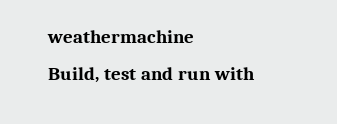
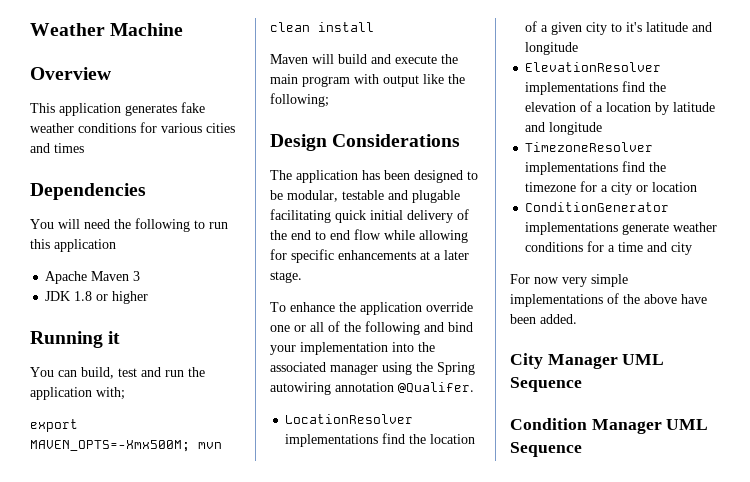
- weathermachine
- Build, test and run with
+ Weather Machine
+ Overview
+ This application generates fake weather conditions for various cities and times
+ Dependencies
+ You will need the following to run this application
+ Apache Maven 3
+ JDK 1.8 or higher
+ Running it
+ You can build, test and run the application with;
+ export MAVEN_OPTS=-Xmx500M; mvn clean install
+ Maven will build and execute the main program with output like the following;
+ Design Considerations
+ The application has been designed to be modular, testable and plugable facilitating quick initial delivery of the end to end flow while allowing for specific enhancements at a later stage.
+ To enhance the application override one or all of the following and bind your implementation into the associated manager using the Spring autowiring annotation @Qualifer.
+ LocationResolver implementations find the location of a given city to it's latitude and longitude
+ ElevationResolver implementations find the elevation of a location by latitude and longitude
+ TimezoneResolver implementations find the timezone for a city or location
+ ConditionGenerator implementations generate weather conditions for a time and city
+ For now very simple implementations of the above have been added.
+ City Manager UML Sequence
+ Condition Manager UML Sequence

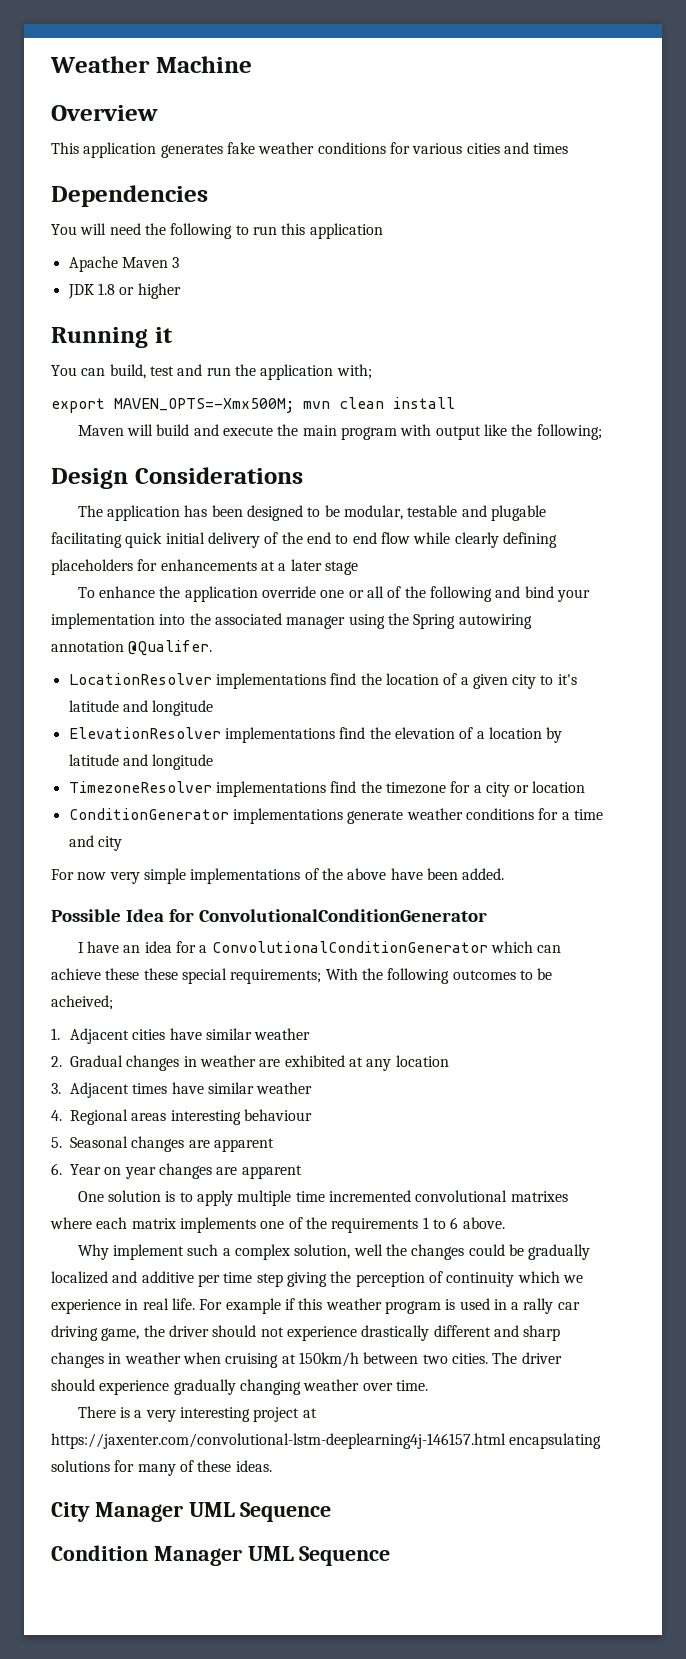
- The application has been designed to be modular, testable and plugable facilitating quick initial delivery of the end to end flow while allowing for specific enhancements at a later stage.
+ The application has been designed to be modular, testable and plugable facilitating quick initial delivery of the end to end flow while clearly defining placeholders for enhancements at a later stage
+ Possible Idea for ConvolutionalConditionGenerator
+ I have an idea for a ConvolutionalConditionGenerator which can achieve these these special requirements; With the following outcomes to be acheived;
+ 1. Adjacent cities have similar weather
+ 2. Gradual changes in weather are exhibited at any location
+ 3. Adjacent times have similar weather
+ 4. Regional areas interesting behaviour
+ 5. Seasonal changes are apparent
+ 6. Year on year changes are apparent
+ One solution is to apply multiple time incremented convolutional matrixes where each matrix implements one of the requirements 1 to 6 above.
+ Why implement such a complex solution, well the changes could be gradually localized and additive per time step giving the perception of continuity which we experience in real life. For example if this weather program is used in a rally car driving game, the driver should not experience drastically different and sharp changes in weather when cruising at 150km/h between two cities. The driver should experience gradually changing weather over time.
+ There is a very interesting project at https://jaxenter.com/convolutional-lstm-deeplearning4j-146157.html encapsulating solutions for many of these ideas.

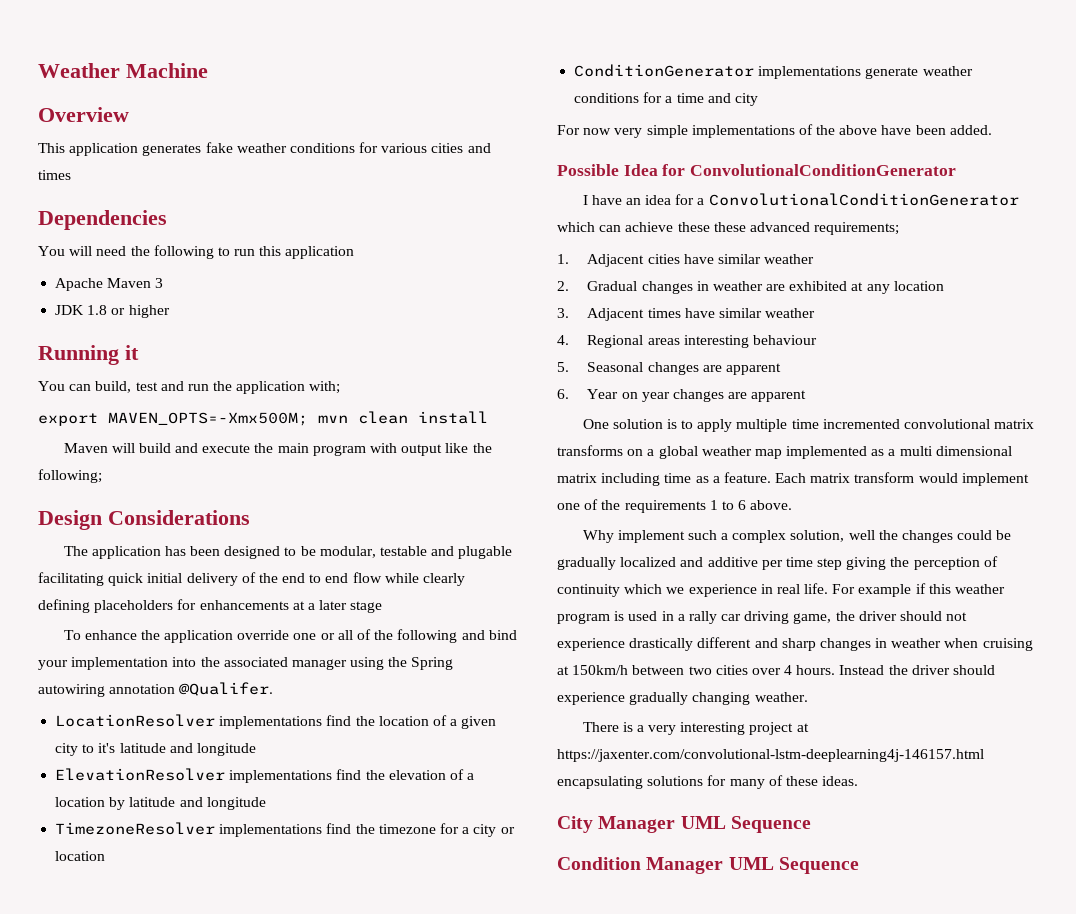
- I have an idea for a ConvolutionalConditionGenerator which can achieve these these special requirements; With the following outcomes to be acheived;
+ I have an idea for a ConvolutionalConditionGenerator which can achieve these these advanced requirements;
- One solution is to apply multiple time incremented convolutional matrixes where each matrix implements one of the requirements 1 to 6 above.
+ One solution is to apply multiple time incremented convolutional matrix transforms on a global weather map implemented as a multi dimensional matrix including time as a feature. Each matrix transform would implement one of the requirements 1 to 6 above.
- For example if this weather program is used in a rally car driving game, the driver should not experience drastically different and sharp changes in weather when cruising at 150km/h between two cities. The driver should experience gradually changing weather over time.
+ For example if this weather program is used in a rally car driving game, the driver should not experience drastically different and sharp changes in weather when cruising at 150km/h between two cities over 4 hours. Instead the driver should experience gradually changing weather.

